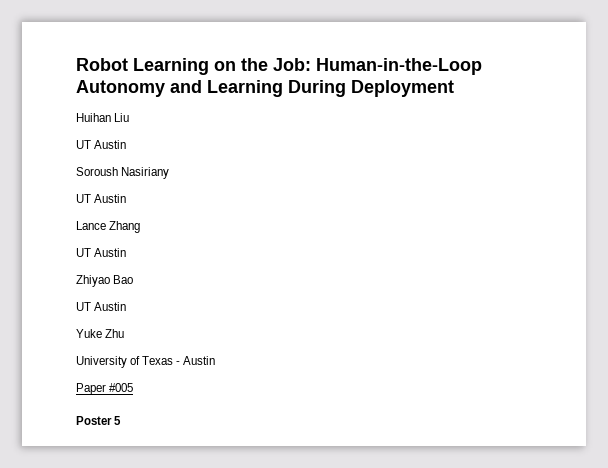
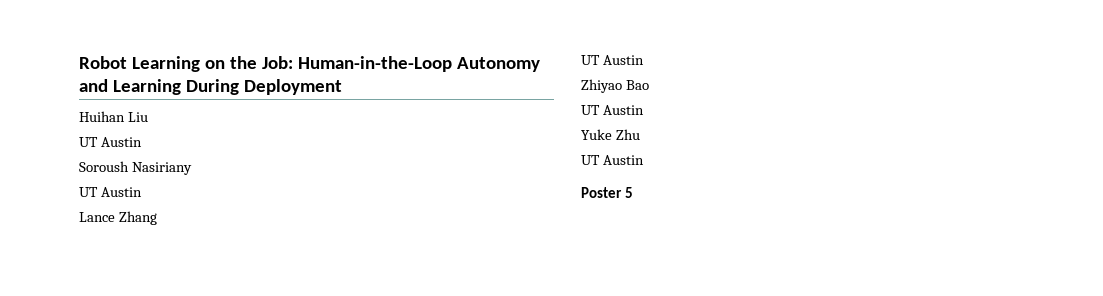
  Yuke Zhu
- University of Texas - Austin
- Paper #005
+ UT Austin

